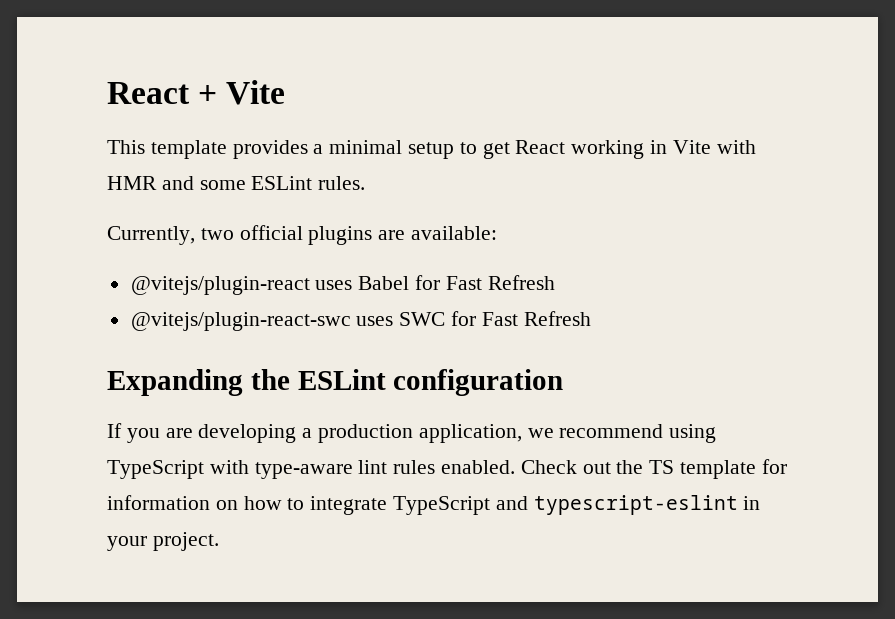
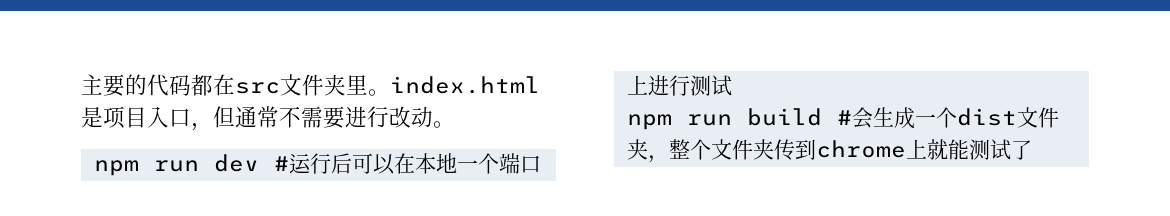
- React + Vite
- This template provides a minimal setup to get React working in Vite with HMR and some ESLint rules.
- Currently, two official plugins are available:
- @vitejs/plugin-react uses Babel for Fast Refresh
- @vitejs/plugin-react-swc uses SWC for Fast Refresh
- Expanding the ESLint configuration
- If you are developing a production application, we recommend using TypeScript with type-aware lint rules enabled. Check out the TS template for information on how to integrate TypeScript and typescript-eslint in your project.
+ 主要的代码都在src文件夹里。index.html是项目入口，但通常不需要进行改动。
+ npm run dev #运行后可以在本地一个端口上进行测试
+ npm run build #会生成一个dist文件夹，整个文件夹传到chrome上就能测试了

